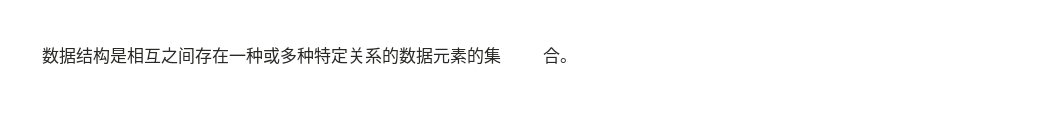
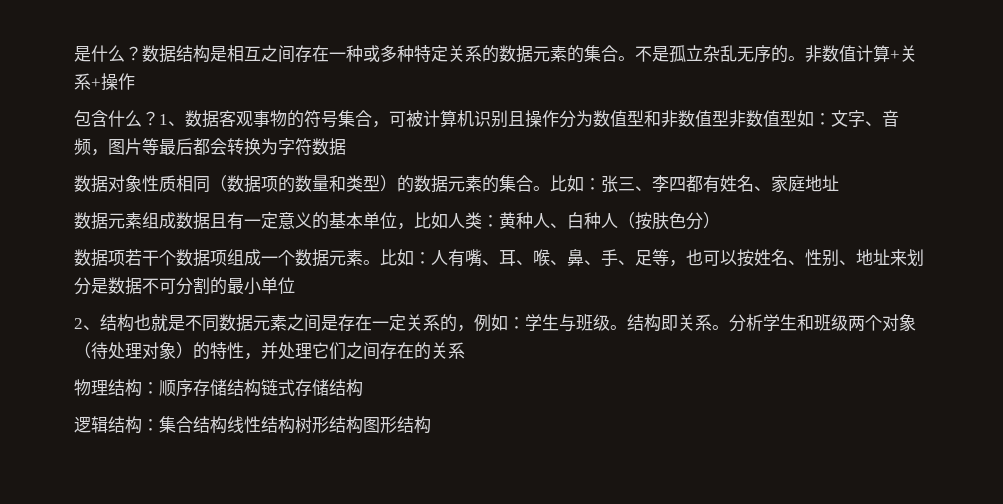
+ 是什么？
+ 不是孤立杂乱无序的。非数值计算+关系+操作
+ 包含什么？1、数据客观事物的符号集合，可被计算机识别且操作分为数值型和非数值型非数值型如：文字、音频，图片等最后都会转换为字符数据
+ 数据对象性质相同（数据项的数量和类型）的数据元素的集合。比如：张三、李四都有姓名、家庭地址
+ 数据元素组成数据且有一定意义的基本单位，比如人类：黄种人、白种人（按肤色分）
+ 数据项若干个数据项组成一个数据元素。比如：人有嘴、耳、喉、鼻、手、足等，也可以按姓名、性别、地址来划分是数据不可分割的最小单位
+ 2、结构也就是不同数据元素之间是存在一定关系的，例如：学生与班级。结构即关系。分析学生和班级两个对象（待处理对象）的特性，并处理它们之间存在的关系
+ 物理结构：顺序存储结构链式存储结构
+ 逻辑结构：集合结构线性结构树形结构图形结构

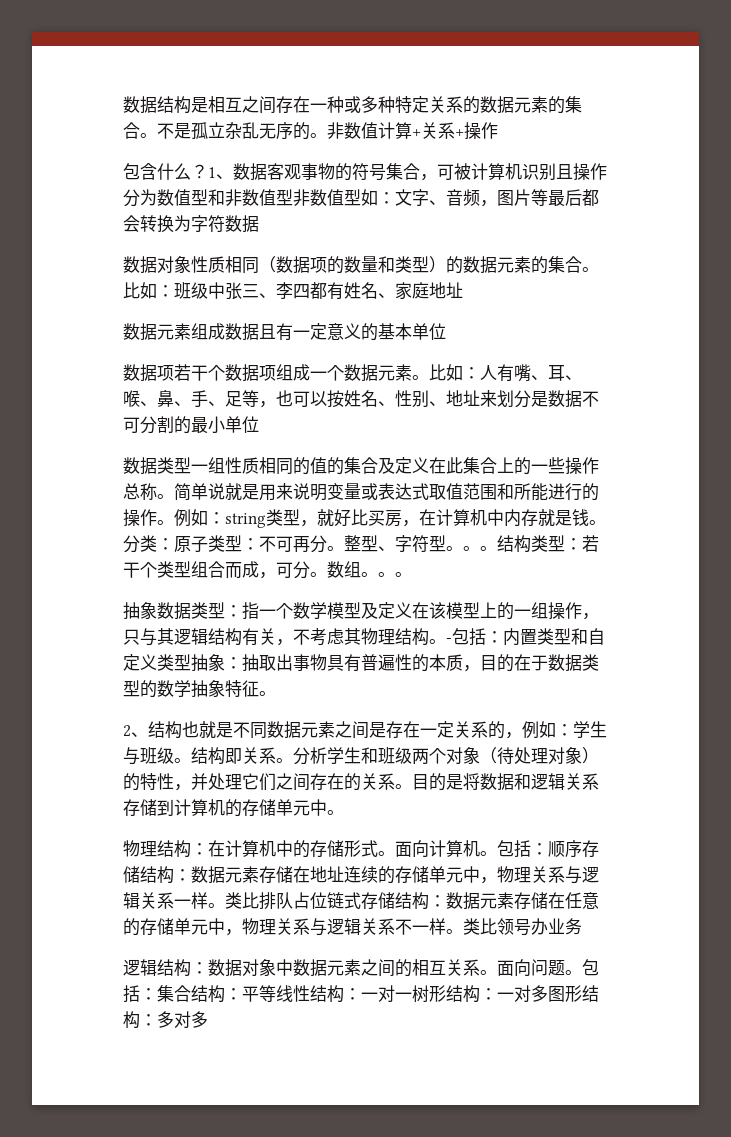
- 是什么？
- 比如：张三、李四都有姓名、家庭地址
+ 比如：班级中张三、李四都有姓名、家庭地址
- 数据元素组成数据且有一定意义的基本单位，比如人类：黄种人、白种人（按肤色分）
+ 数据元素组成数据且有一定意义的基本单位
+ 数据类型一组性质相同的值的集合及定义在此集合上的一些操作总称。简单说就是用来说明变量或表达式取值范围和所能进行的操作。例如：string类型，就好比买房，在计算机中内存就是钱。分类：原子类型：不可再分。整型、字符型。。。结构类型：若干个类型组合而成，可分。数组。。。
+ 抽象数据类型：指一个数学模型及定义在该模型上的一组操作，只与其逻辑结构有关，不考虑其物理结构。-包括：内置类型和自定义类型抽象：抽取出事物具有普遍性的本质，目的在于数据类型的数学抽象特征。
- 分析学生和班级两个对象（待处理对象）的特性，并处理它们之间存在的关系
- 物理结构：顺序存储结构链式存储结构
- 逻辑结构：集合结构线性结构树形结构图形结构
+ 分析学生和班级两个对象（待处理对象）的特性，并处理它们之间存在的关系。目的是将数据和逻辑关系存储到计算机的存储单元中。
+ 物理结构：在计算机中的存储形式。面向计算机。包括：顺序存储结构：数据元素存储在地址连续的存储单元中，物理关系与逻辑关系一样。类比排队占位链式存储结构：数据元素存储在任意的存储单元中，物理关系与逻辑关系不一样。类比领号办业务
+ 逻辑结构：数据对象中数据元素之间的相互关系。面向问题。包括：集合结构：平等线性结构：一对一树形结构：一对多图形结构：多对多

